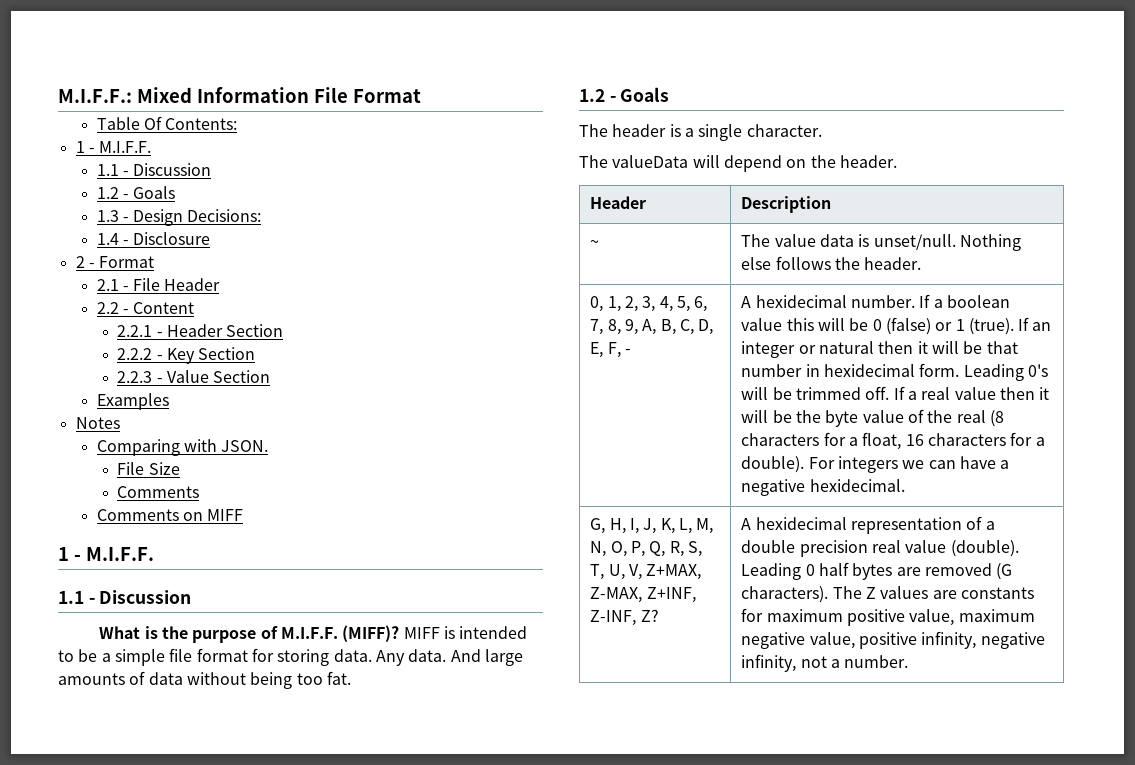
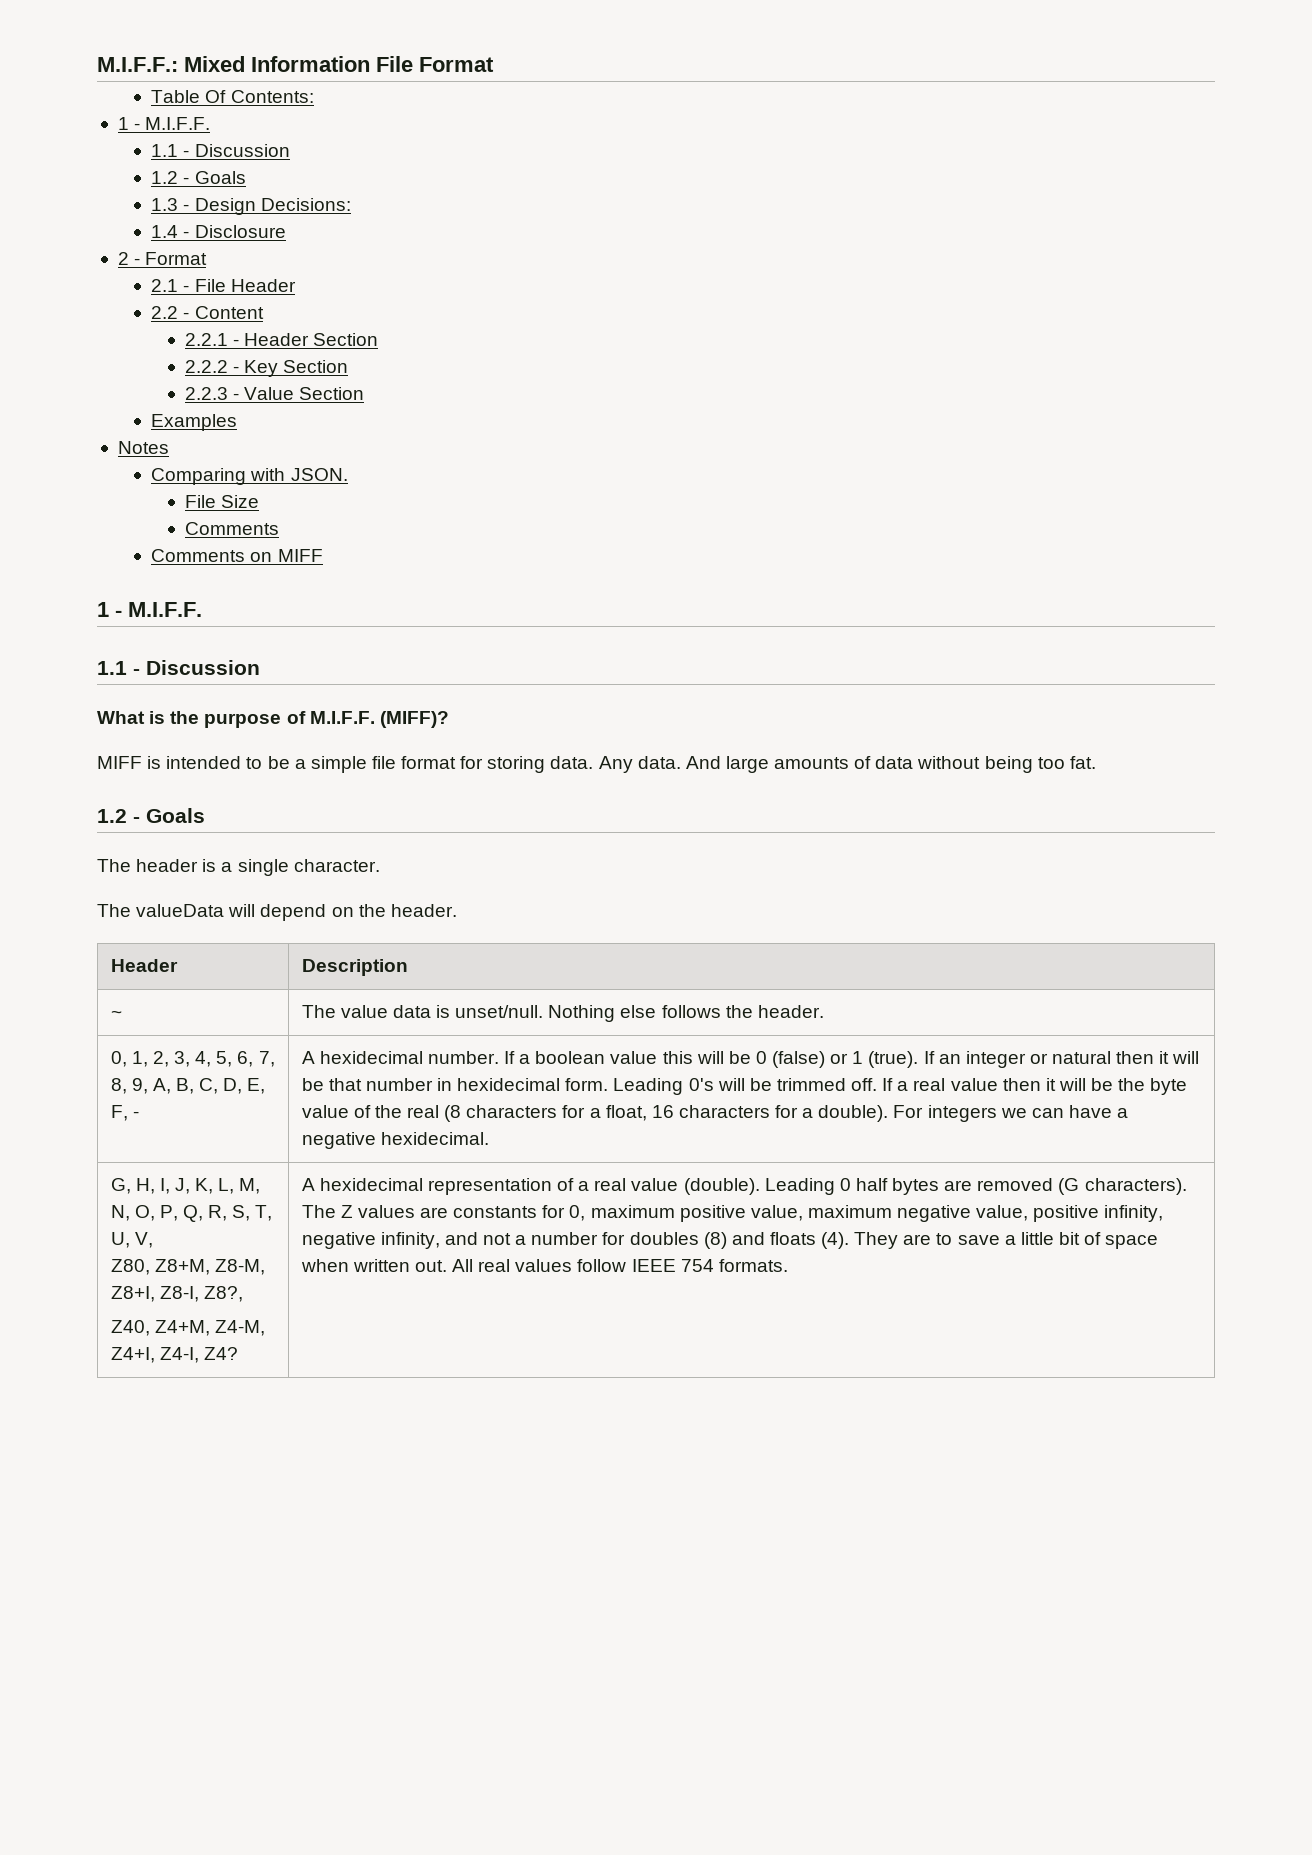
- What is the purpose of M.I.F.F. (MIFF)? MIFF is intended to be a simple file format for storing data.
+ What is the purpose of M.I.F.F. (MIFF)?
+ MIFF is intended to be a simple file format for storing data.
- G, H, I, J, K, L, M, N, O, P, Q, R, S, T, U, V, Z+MAX, Z-MAX, Z+INF, Z-INF, Z?
+ G, H, I, J, K, L, M, N, O, P, Q, R, S, T, U, V,
+ Z80, Z8+M, Z8-M, Z8+I, Z8-I, Z8?,
+ Z40, Z4+M, Z4-M, Z4+I, Z4-I, Z4?
- A hexidecimal representation of a double precision real value (double).
+ A hexidecimal representation of a real value (double).
- The Z values are constants for maximum positive value, maximum negative value, positive infinity, negative infinity, not a number.
+ The Z values are constants for 0, maximum positive value, maximum negative value, positive infinity, negative infinity, and not a number for doubles (8) and floats (4). They are to save a little bit of space when written out. All real values follow IEEE 754 formats.

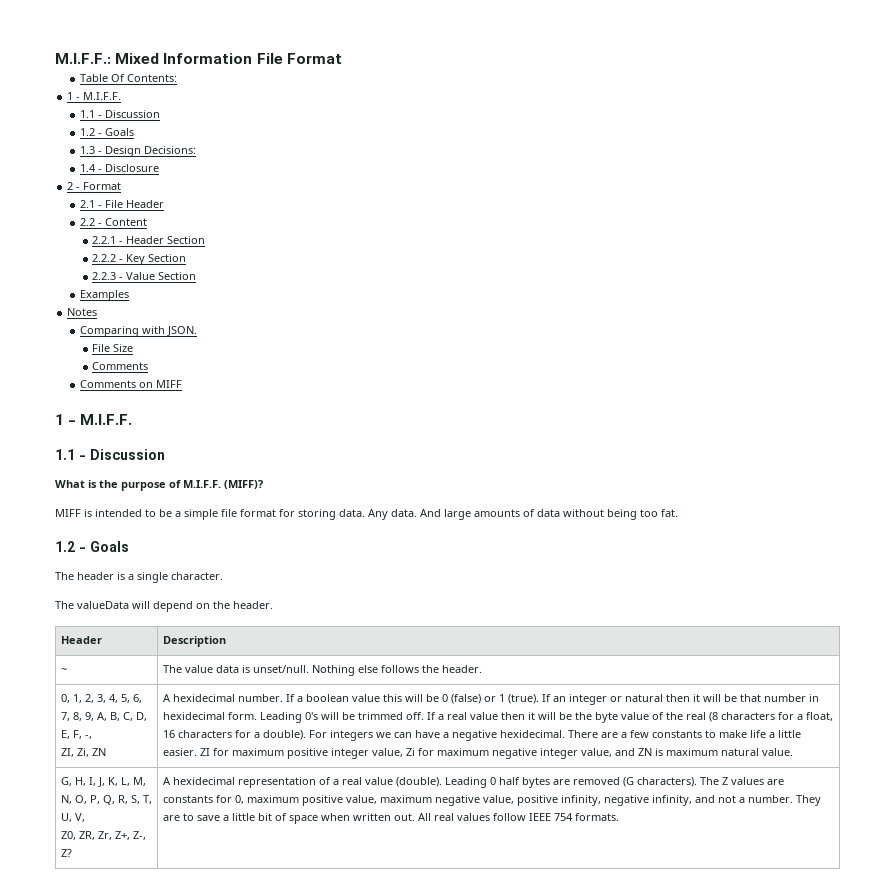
- 0, 1, 2, 3, 4, 5, 6, 7, 8, 9, A, B, C, D, E, F, -
+ 0, 1, 2, 3, 4, 5, 6, 7, 8, 9, A, B, C, D, E, F, -,
+ ZI, Zi, ZN
+ There are a few constants to make life a little easier. ZI for maximum positive integer value, Zi for maximum negative integer value, and ZN is maximum natural value.
- Z80, Z8+M, Z8-M, Z8+I, Z8-I, Z8?,
- Z40, Z4+M, Z4-M, Z4+I, Z4-I, Z4?
+ Z0, ZR, Zr, Z+, Z-, Z?
- The Z values are constants for 0, maximum positive value, maximum negative value, positive infinity, negative infinity, and not a number for doubles (8) and floats (4).
+ The Z values are constants for 0, maximum positive value, maximum negative value, positive infinity, negative infinity, and not a number.

